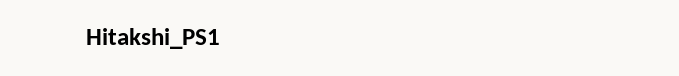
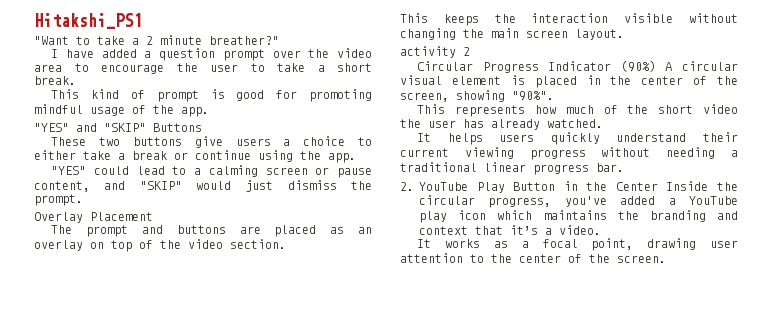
+ "Want to take a 2 minute breather?"
+ I have added a question prompt over the video area to encourage the user to take a short break.
+ This kind of prompt is good for promoting mindful usage of the app.
+ "YES" and "SKIP" Buttons
+ These two buttons give users a choice to either take a break or continue using the app.
+ "YES" could lead to a calming screen or pause content, and "SKIP" would just dismiss the prompt.
+ Overlay Placement
+ The prompt and buttons are placed as an overlay on top of the video section.
+ This keeps the interaction visible without changing the main screen layout.
+ activity 2
+ Circular Progress Indicator (90%) A circular visual element is placed in the center of the screen, showing "90%".
+ This represents how much of the short video the user has already watched.
+ It helps users quickly understand their current viewing progress without needing a traditional linear progress bar.
+ 2. YouTube Play Button in the Center Inside the circular progress, you've added a YouTube play icon which maintains the branding and context that it’s a video.
+ It works as a focal point, drawing user attention to the center of the screen.

